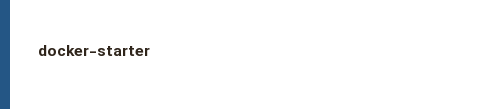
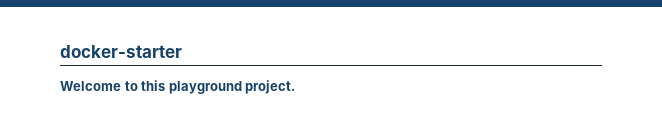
+ Welcome to this playground project.

